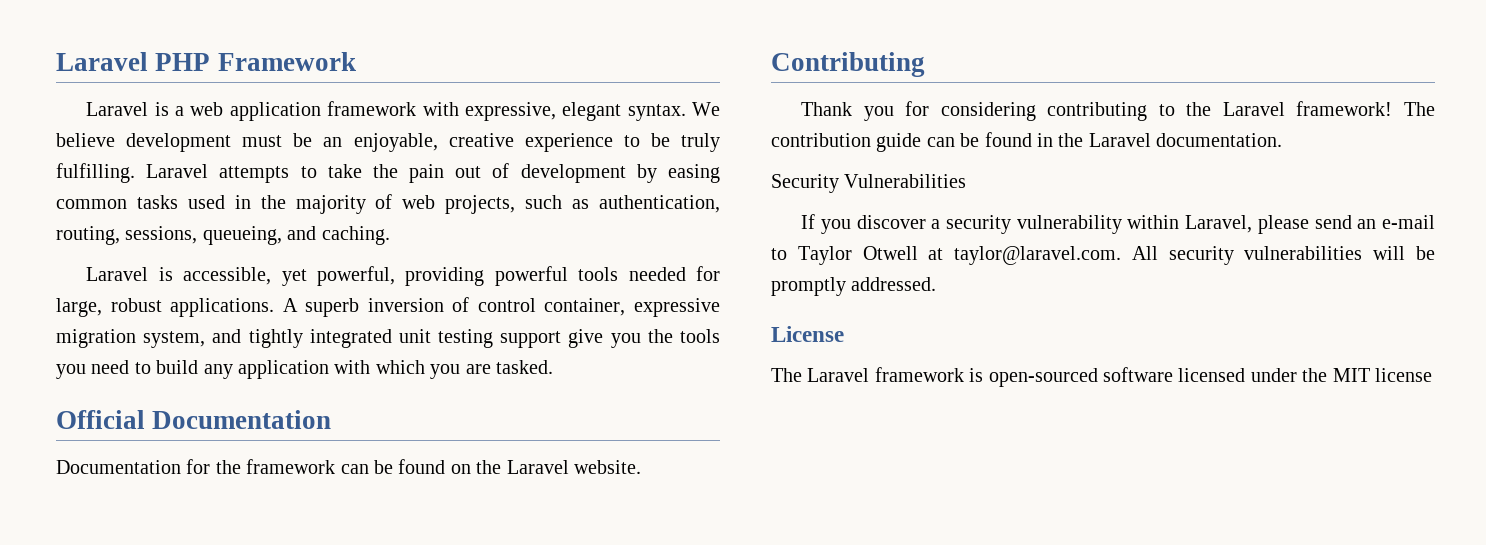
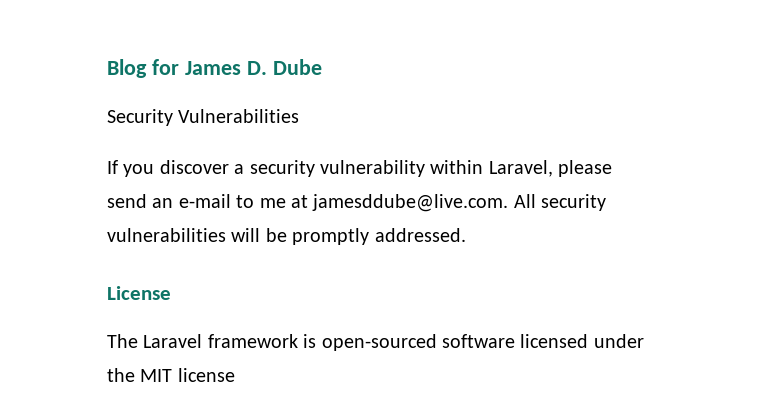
- Laravel PHP Framework
- Laravel is a web application framework with expressive, elegant syntax. We believe development must be an enjoyable, creative experience to be truly fulfilling. Laravel attempts to take the pain out of development by easing common tasks used in the majority of web projects, such as authentication, routing, sessions, queueing, and caching.
- Laravel is accessible, yet powerful, providing powerful tools needed for large, robust applications. A superb inversion of control container, expressive migration system, and tightly integrated unit testing support give you the tools you need to build any application with which you are tasked.
- Official Documentation
- Documentation for the framework can be found on the Laravel website.
- Contributing
- Thank you for considering contributing to the Laravel framework! The contribution guide can be found in the Laravel documentation.
+ Blog for James D. Dube
- If you discover a security vulnerability within Laravel, please send an e-mail to Taylor Otwell at taylor@laravel.com. All security vulnerabilities will be promptly addressed.
+ If you discover a security vulnerability within Laravel, please send an e-mail to me at jamesddube@live.com. All security vulnerabilities will be promptly addressed.

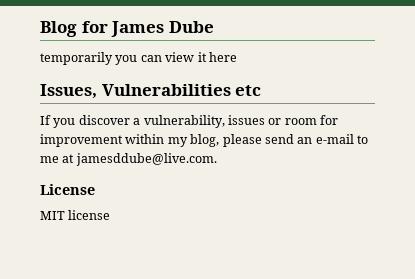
- Blog for James D. Dube
+ Blog for James Dube
- Security Vulnerabilities
+ temporarily you can view it here
+ Issues, Vulnerabilities etc
- If you discover a security vulnerability within Laravel, please send an e-mail to me at jamesddube@live.com. All security vulnerabilities will be promptly addressed.
+ If you discover a vulnerability, issues or room for improvement within my blog, please send an e-mail to me at jamesddube@live.com.
  License
- The Laravel framework is open-sourced software licensed under the MIT license
+ MIT license

